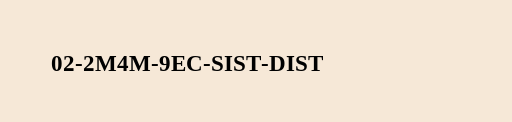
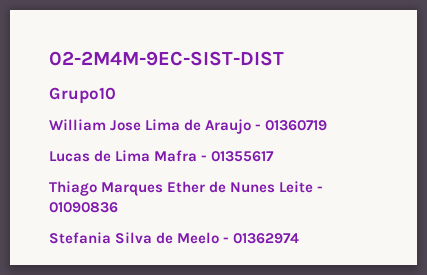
+ Grupo10
+ William Jose Lima de Araujo - 01360719
+ Lucas de Lima Mafra - 01355617
+ Thiago Marques Ether de Nunes Leite - 01090836
+ Stefania Silva de Meelo - 01362974

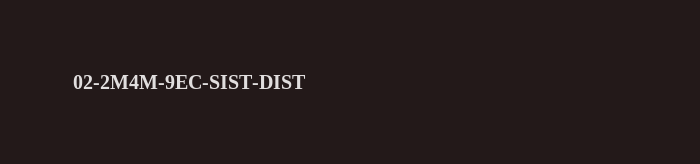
- Grupo10
- William Jose Lima de Araujo - 01360719
- Lucas de Lima Mafra - 01355617
- Thiago Marques Ether de Nunes Leite - 01090836
- Stefania Silva de Meelo - 01362974

